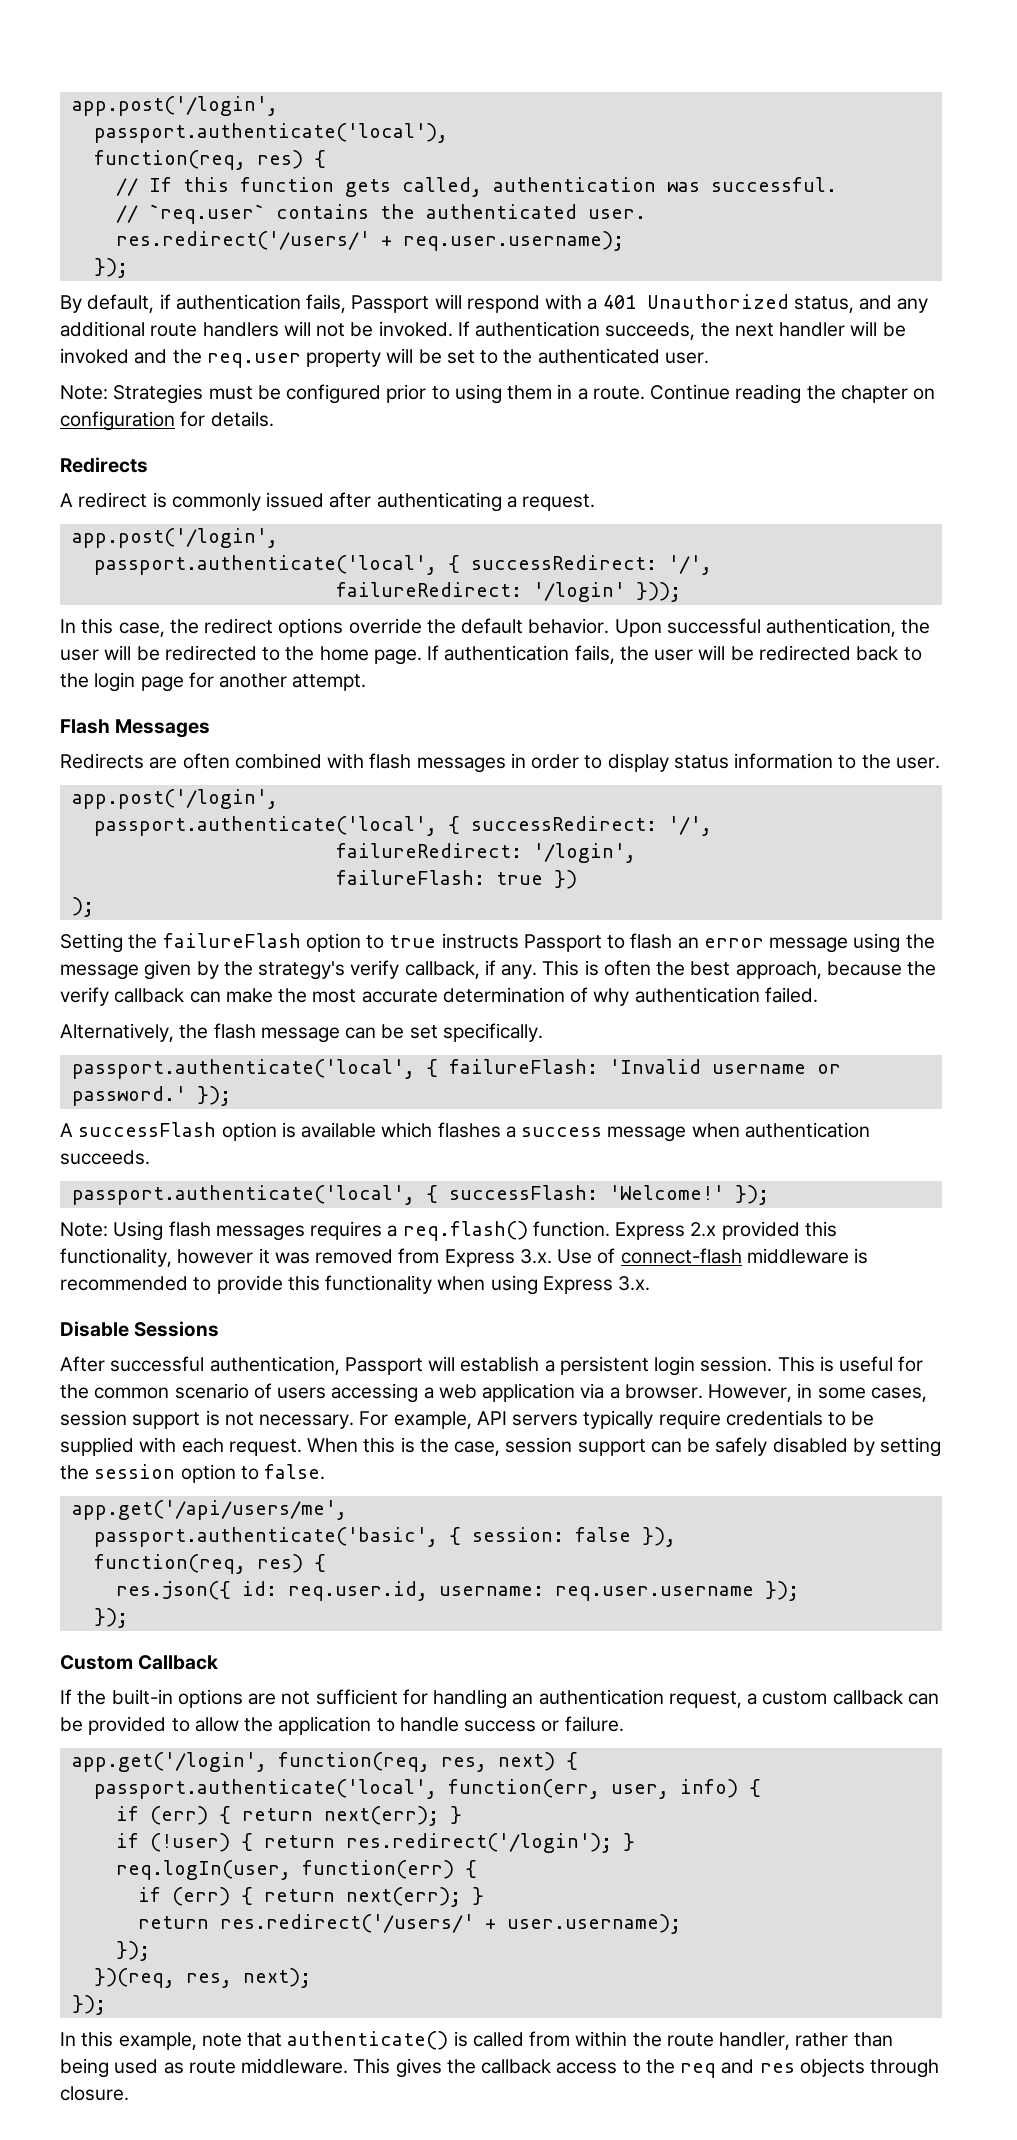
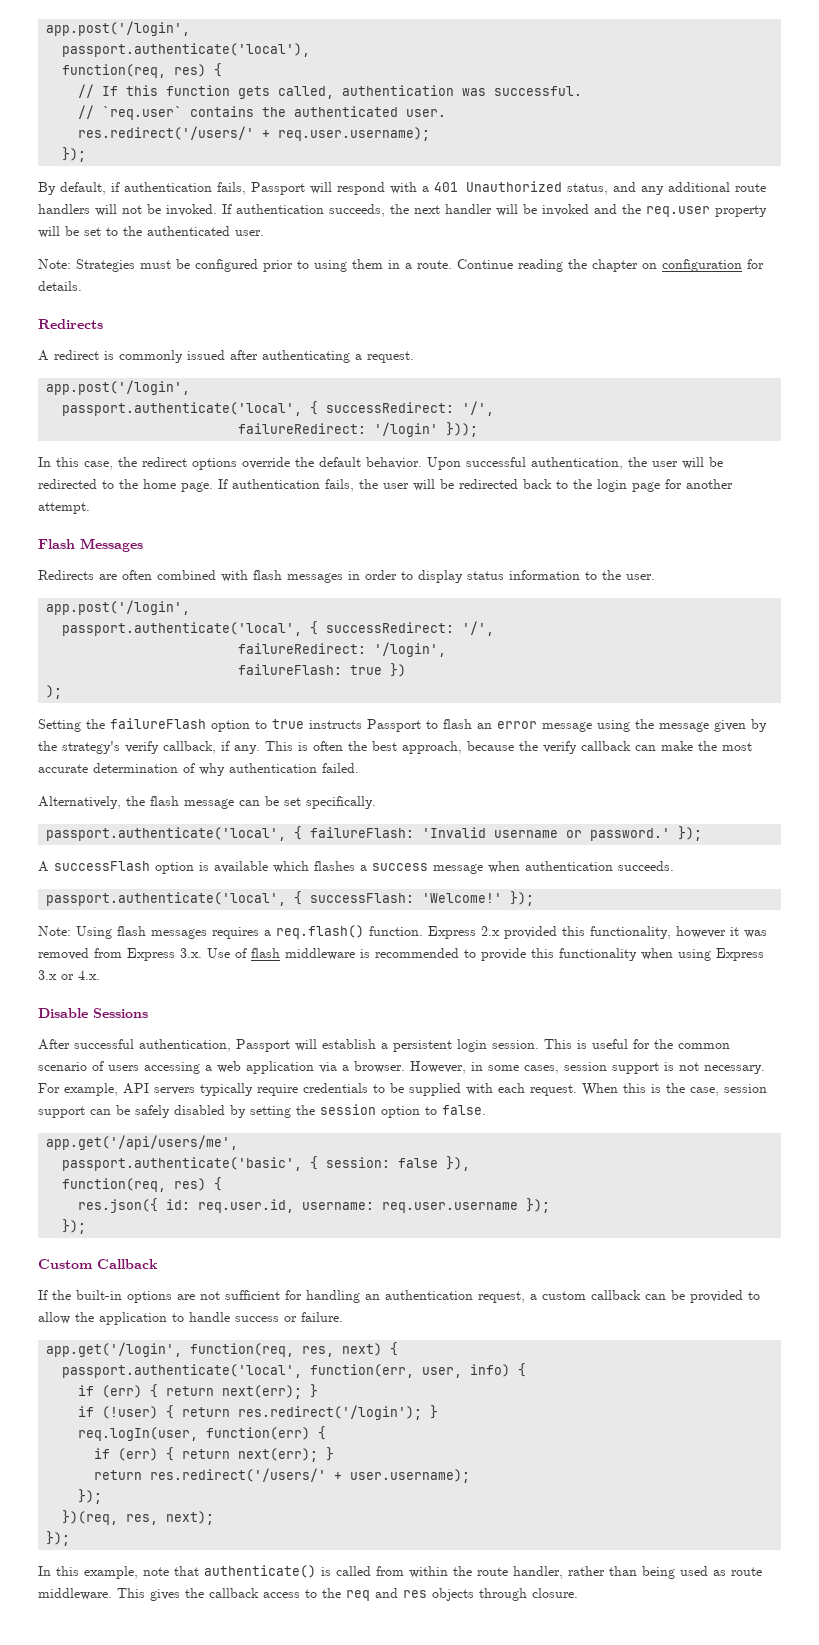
- Express 2.x provided this functionality, however it was removed from Express 3.x. Use of connect-flash middleware is recommended to provide this functionality when using Express 3.x.
+ Express 2.x provided this functionality, however it was removed from Express 3.x. Use of flash middleware is recommended to provide this functionality when using Express 3.x or 4.x.

